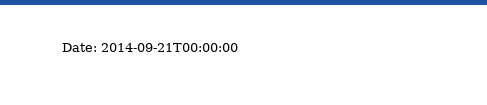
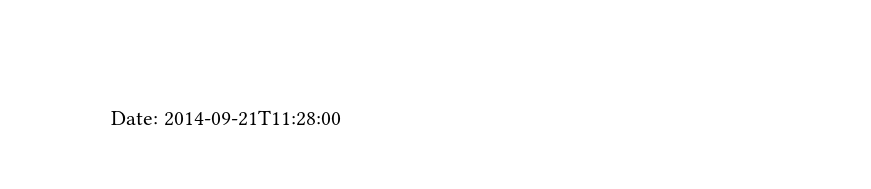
- Date: 2014-09-21T00:00:00
+ Date: 2014-09-21T11:28:00

